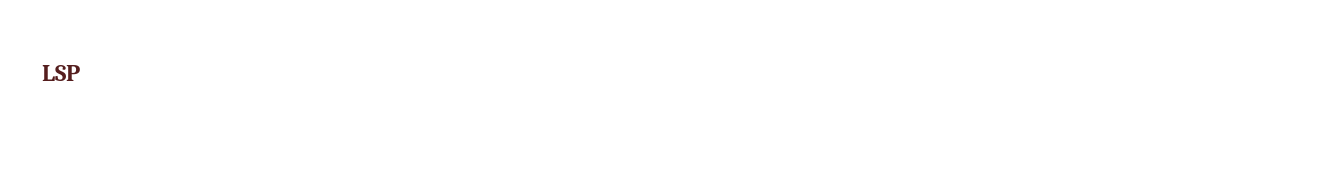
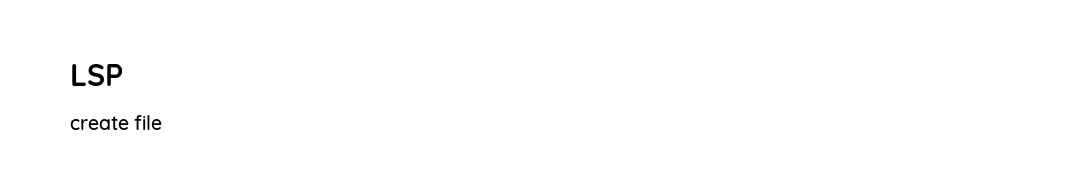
+ create file

